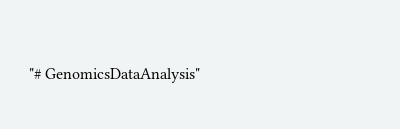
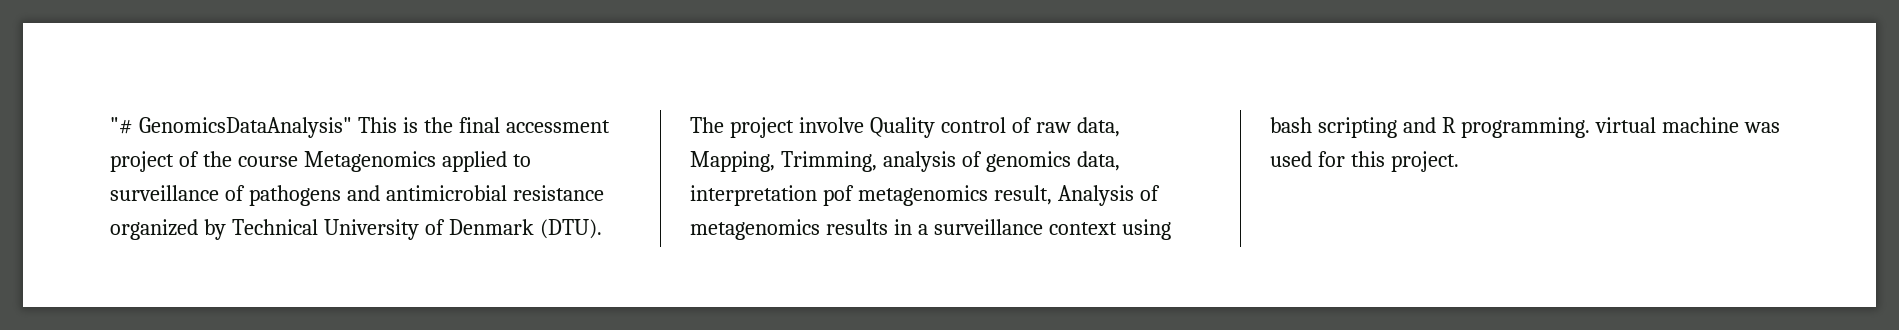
- "# GenomicsDataAnalysis"
+ "# GenomicsDataAnalysis" This is the final accessment project of the course Metagenomics applied to surveillance of pathogens and antimicrobial resistance organized by Technical University of Denmark (DTU). The project involve Quality control of raw data, Mapping, Trimming, analysis of genomics data, interpretation pof metagenomics result, Analysis of metagenomics results in a surveillance context using bash scripting and R programming. virtual machine was used for this project.

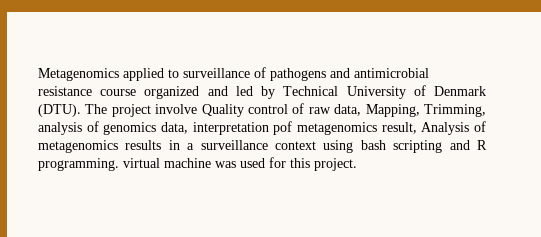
- "# GenomicsDataAnalysis" This is the final accessment project of the course Metagenomics applied to surveillance of pathogens and antimicrobial resistance organized by Technical University of Denmark (DTU).
+ Metagenomics applied to surveillance of pathogens and antimicrobial resistance course organized and led by Technical University of Denmark (DTU).

